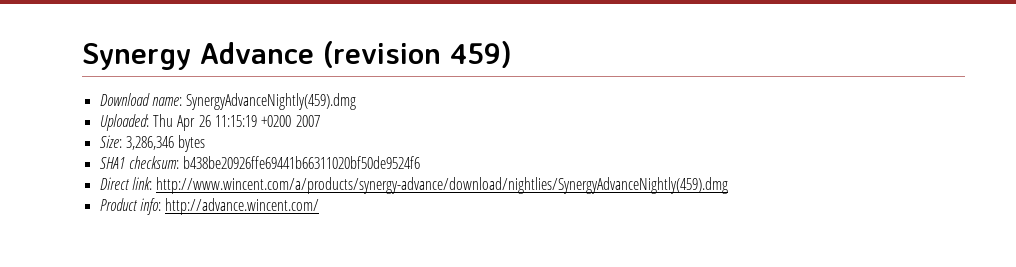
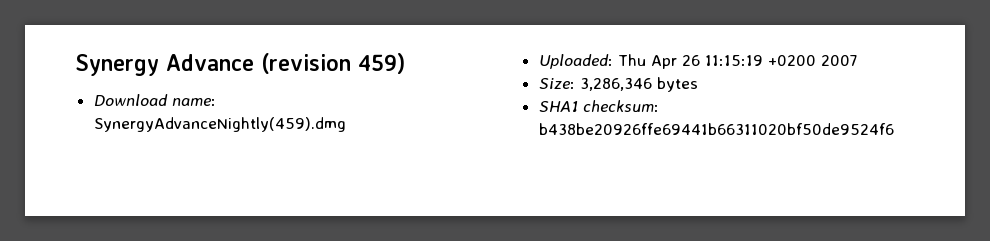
- Direct link: http://www.wincent.com/a/products/synergy-advance/download/nightlies/SynergyAdvanceNightly(459).dmg
- Product info: http://advance.wincent.com/

